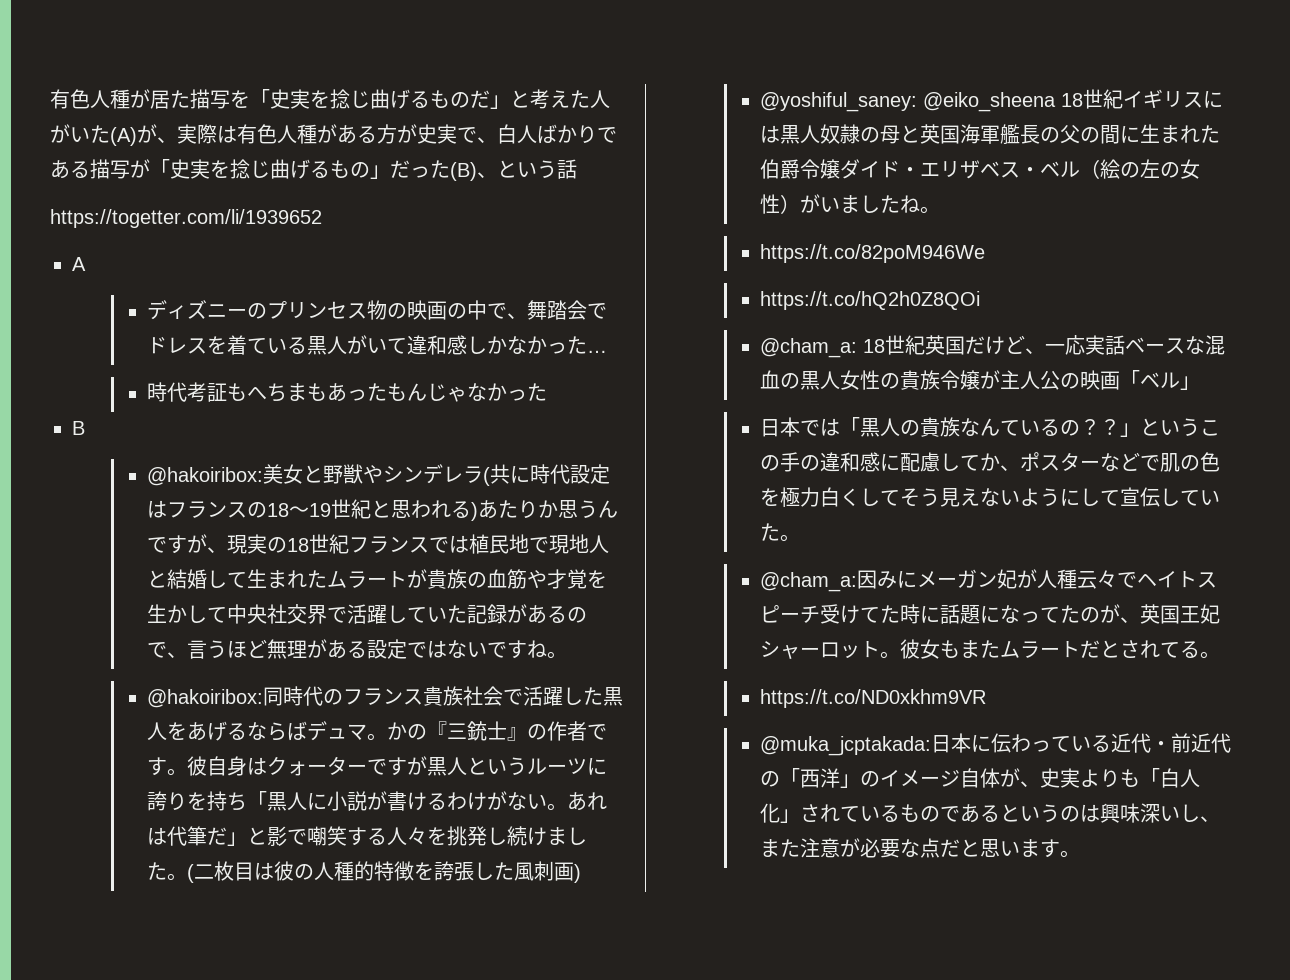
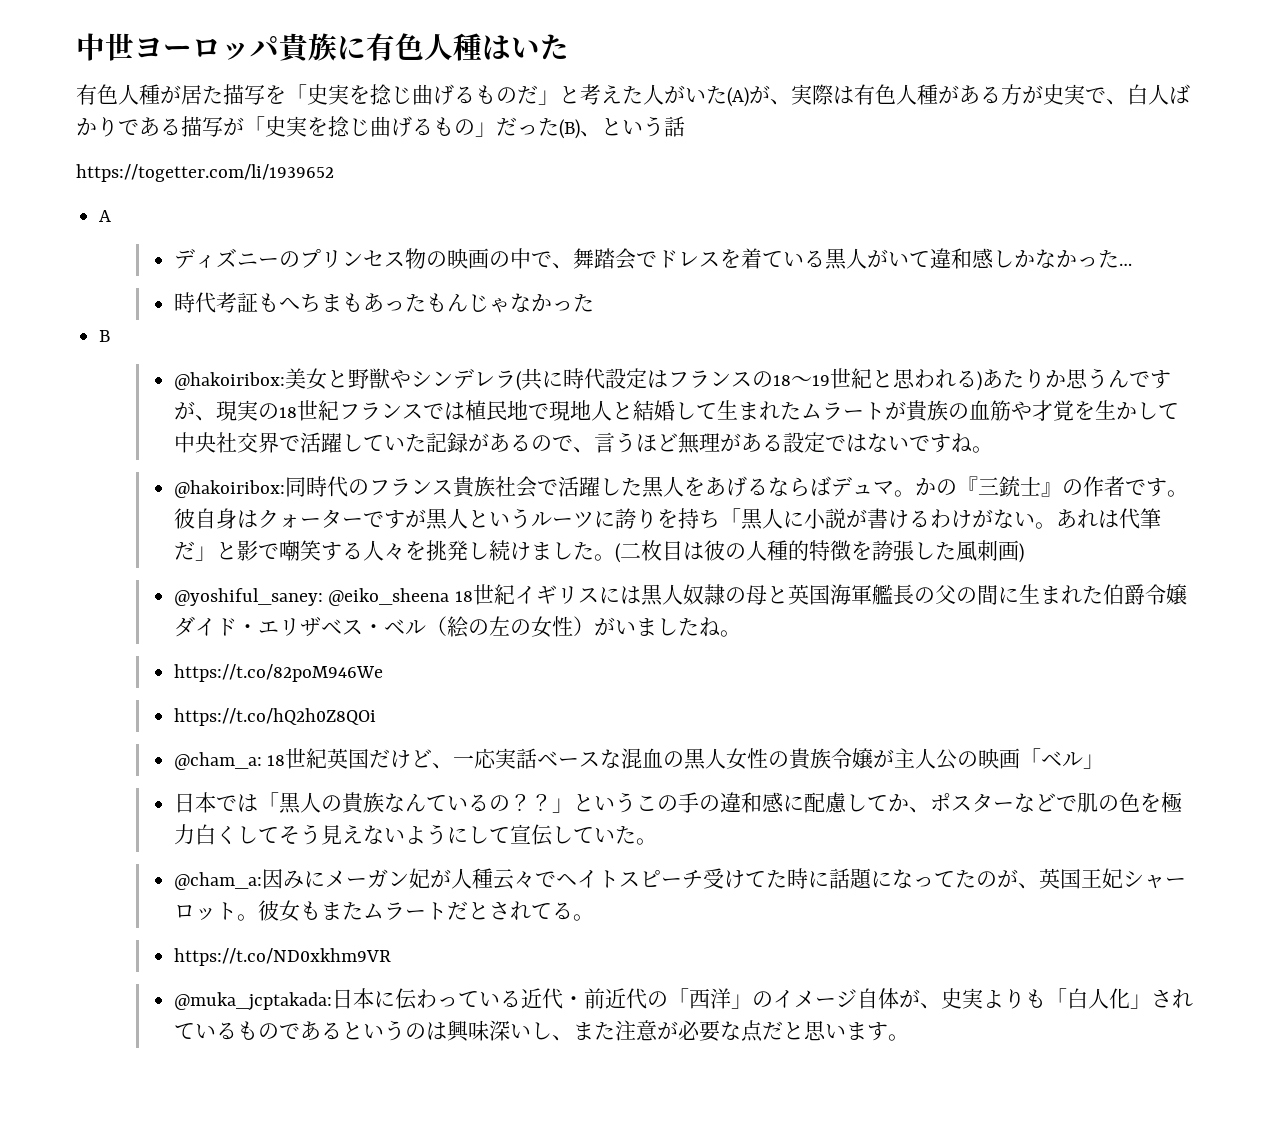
+ 中世ヨーロッパ貴族に有色人種はいた

